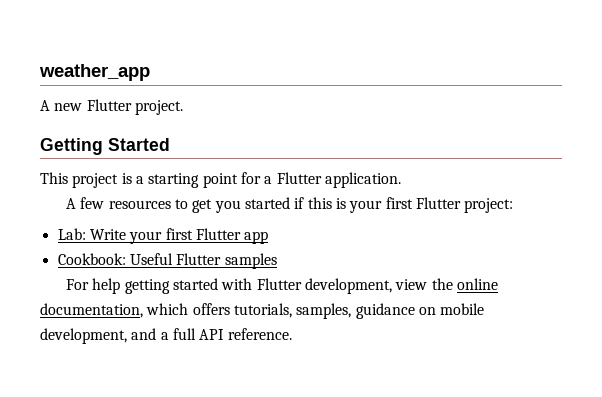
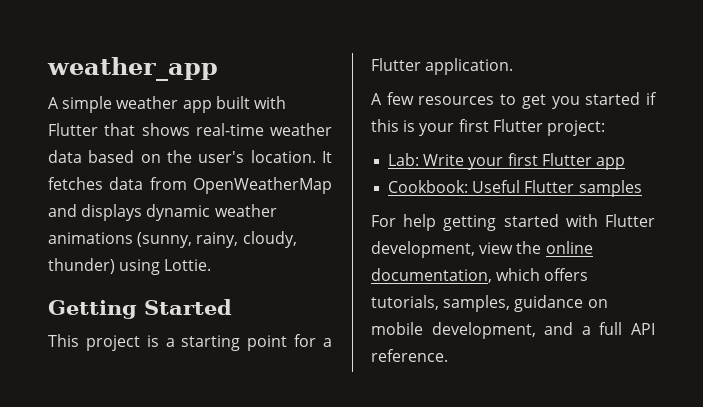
- A new Flutter project.
+ A simple weather app built with Flutter that shows real-time weather data based on the user's location. It fetches data from OpenWeatherMap and displays dynamic weather animations (sunny, rainy, cloudy, thunder) using Lottie.

